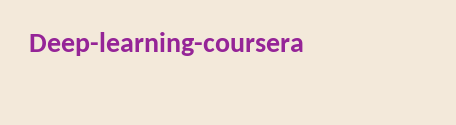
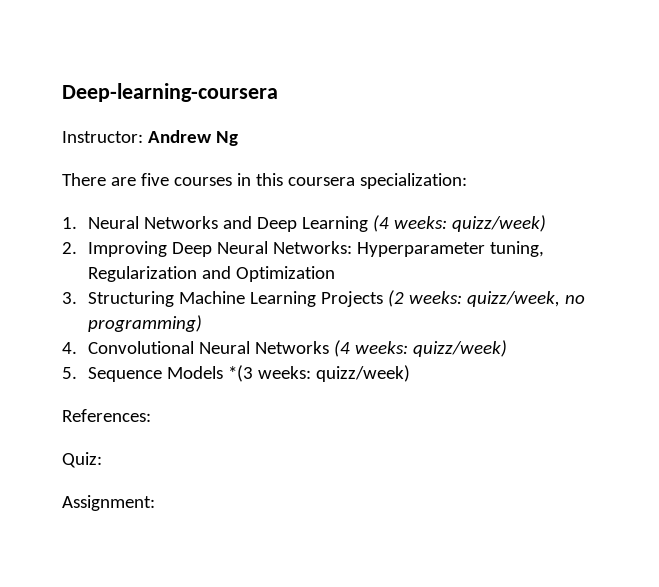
+ Instructor: Andrew Ng
+ There are five courses in this coursera specialization:
+ 1. Neural Networks and Deep Learning (4 weeks: quizz/week)
+ 2. Improving Deep Neural Networks: Hyperparameter tuning, Regularization and Optimization
+ 3. Structuring Machine Learning Projects (2 weeks: quizz/week, no programming)
+ 4. Convolutional Neural Networks (4 weeks: quizz/week)
+ 5. Sequence Models *(3 weeks: quizz/week)
+ References:
+ Quiz:
+ Assignment:

